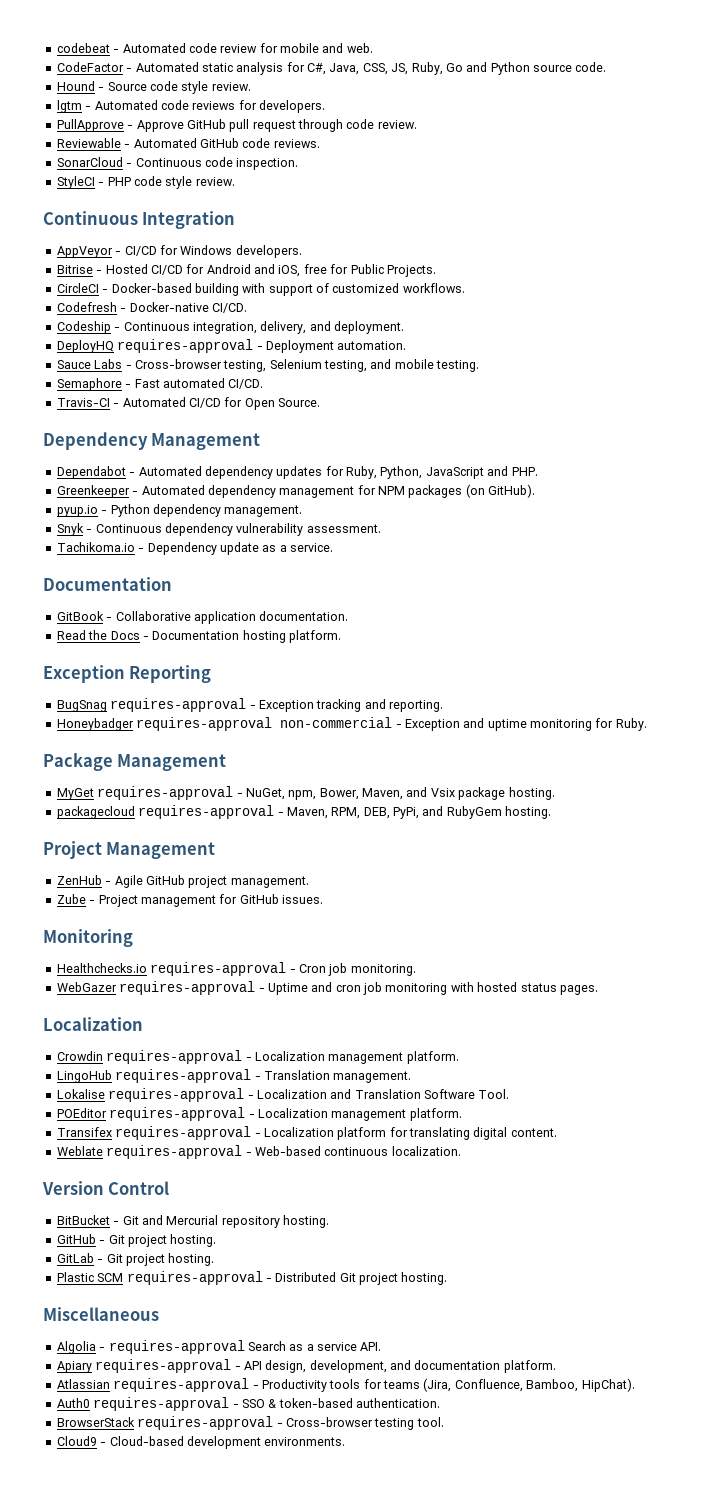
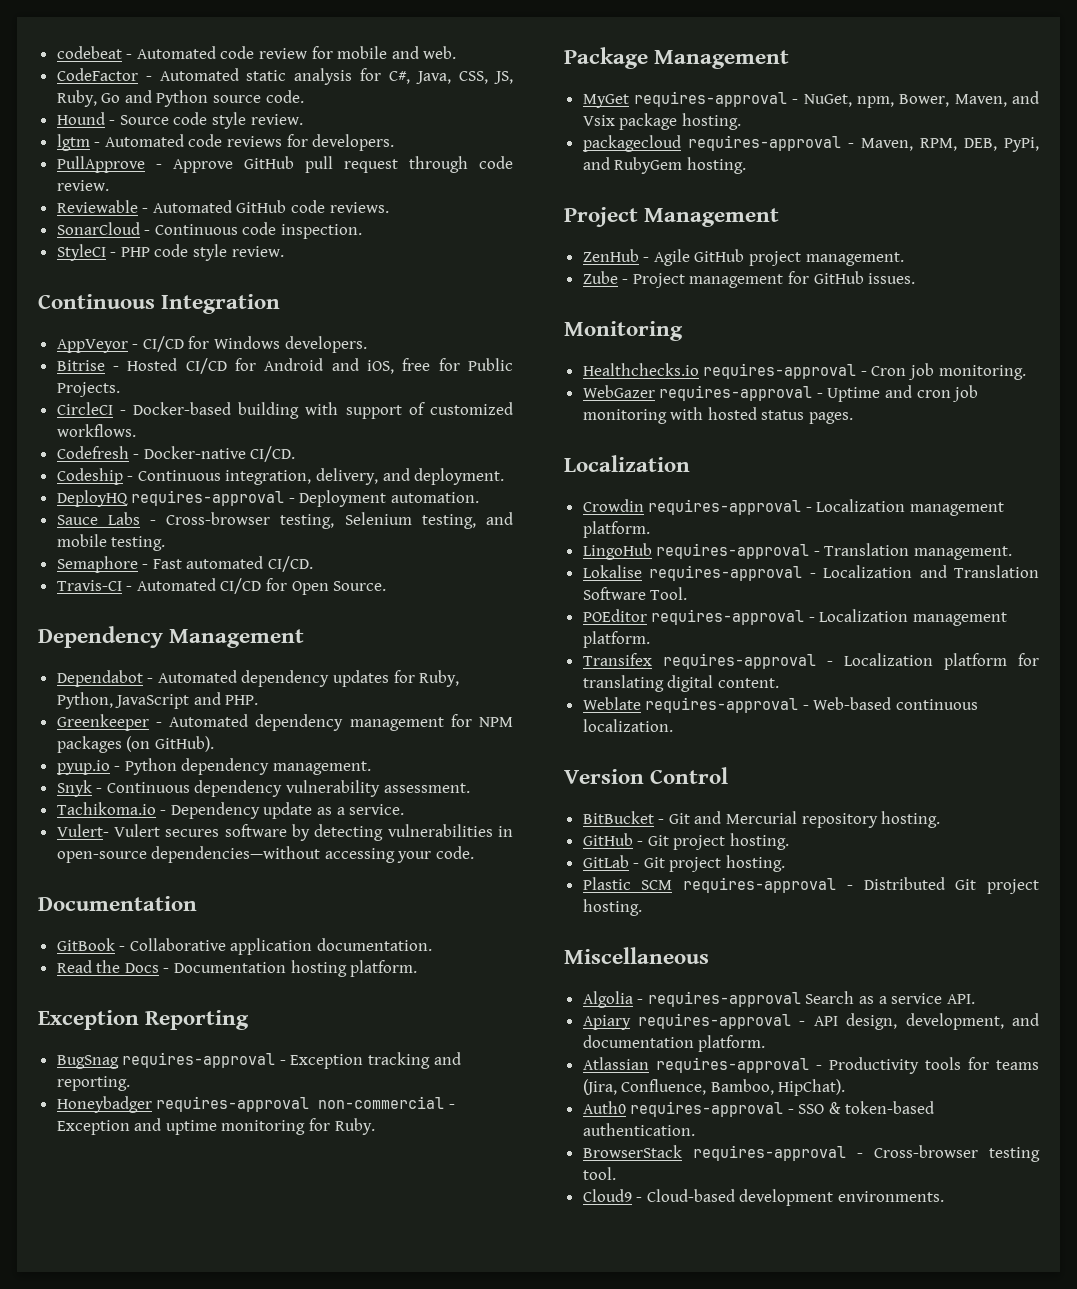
+ Vulert- Vulert secures software by detecting vulnerabilities in open-source dependencies—without accessing your code.

